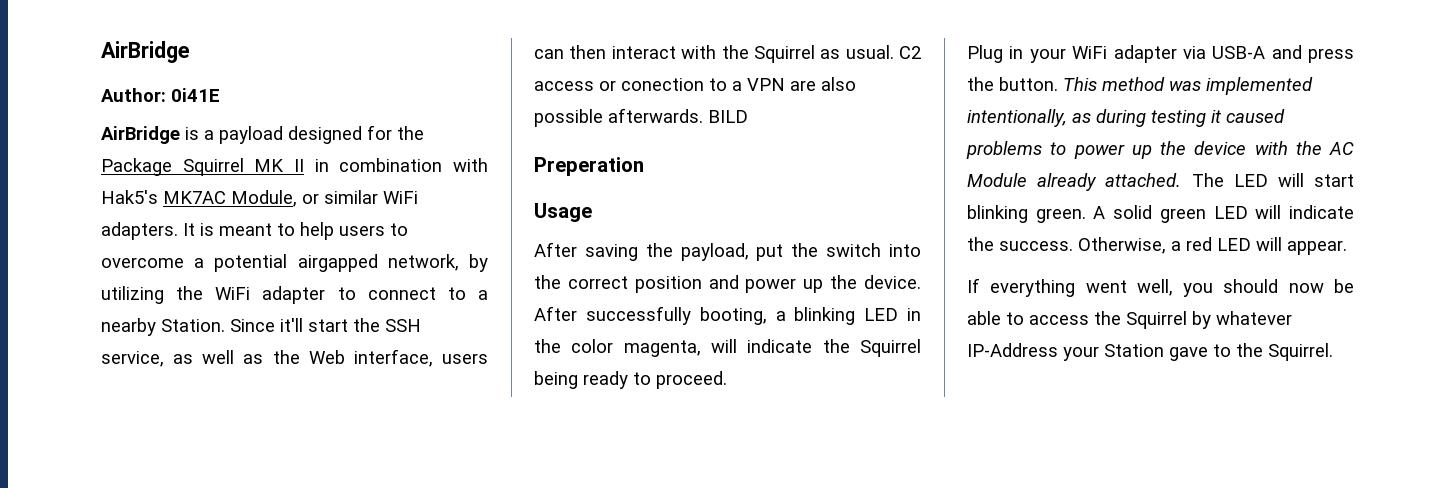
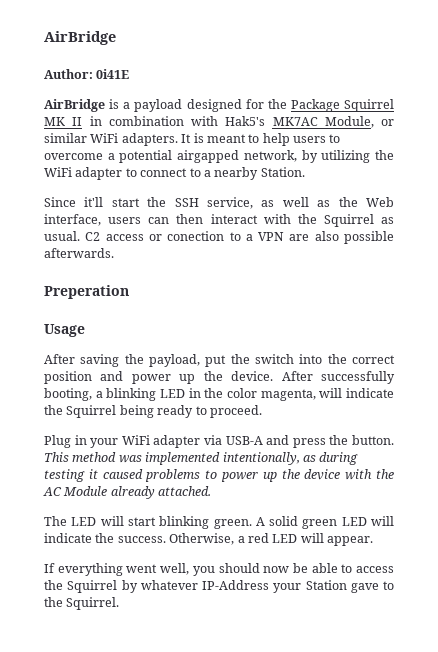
- It is meant to help users to overcome a potential airgapped network, by utilizing the WiFi adapter to connect to a nearby Station. Since it'll start the SSH service, as well as the Web interface, users can then interact with the Squirrel as usual.
+ It is meant to help users to overcome a potential airgapped network, by utilizing the WiFi adapter to connect to a nearby Station.
+ Since it'll start the SSH service, as well as the Web interface, users can then interact with the Squirrel as usual.
- BILD
- This method was implemented intentionally, as during testing it caused problems to power up the device with the AC Module already attached. The LED will start blinking green.
+ This method was implemented intentionally, as during testing it caused problems to power up the device with the AC Module already attached.
+ The LED will start blinking green.

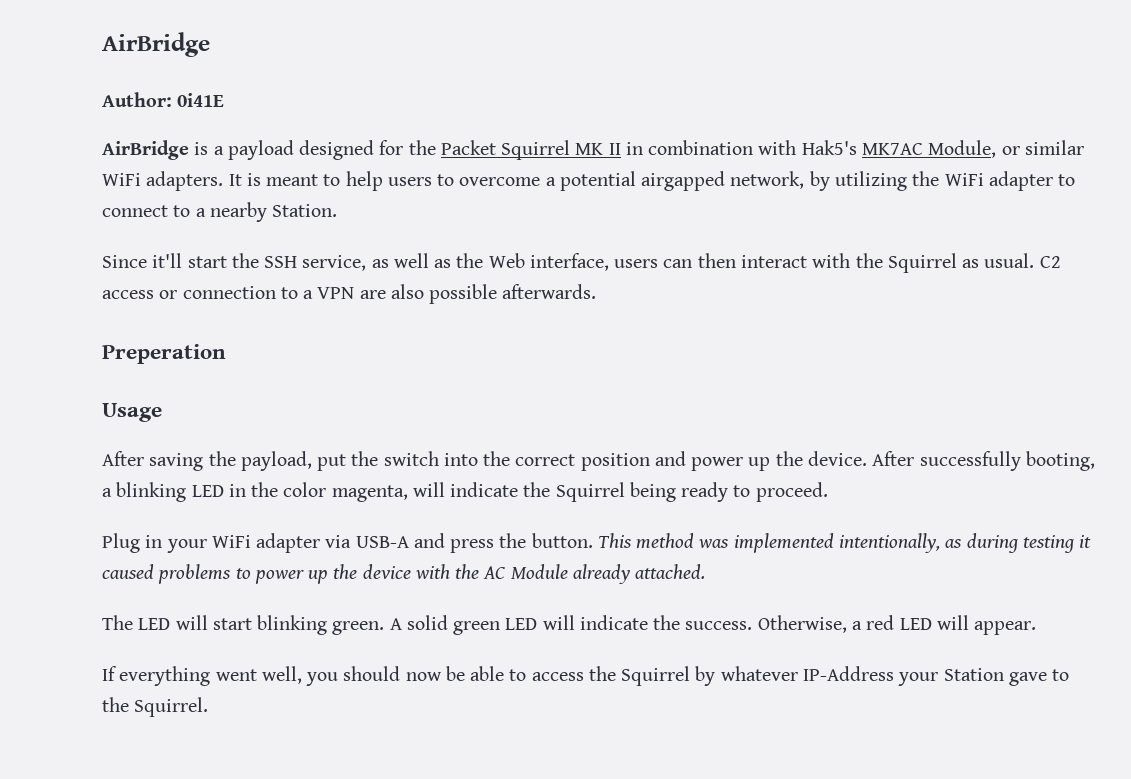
- AirBridge is a payload designed for the Package Squirrel MK II in combination with Hak5's MK7AC Module, or similar WiFi adapters.
+ AirBridge is a payload designed for the Packet Squirrel MK II in combination with Hak5's MK7AC Module, or similar WiFi adapters.
- C2 access or conection to a VPN are also possible afterwards.
+ C2 access or connection to a VPN are also possible afterwards.

